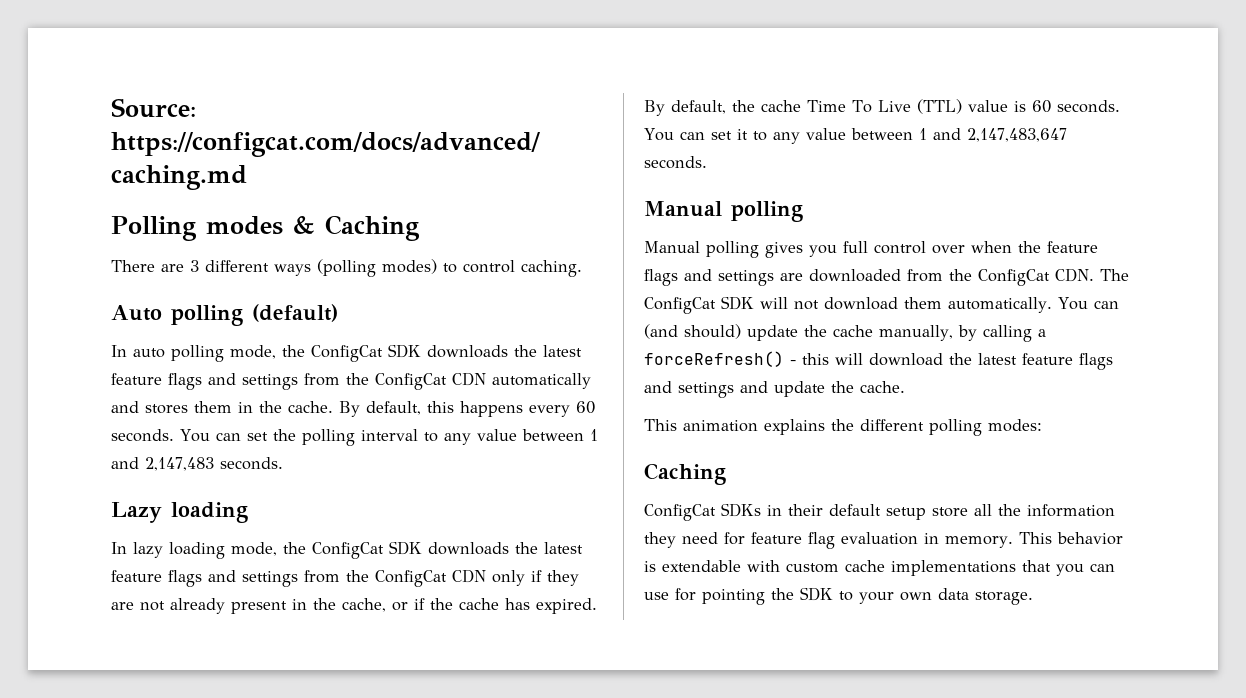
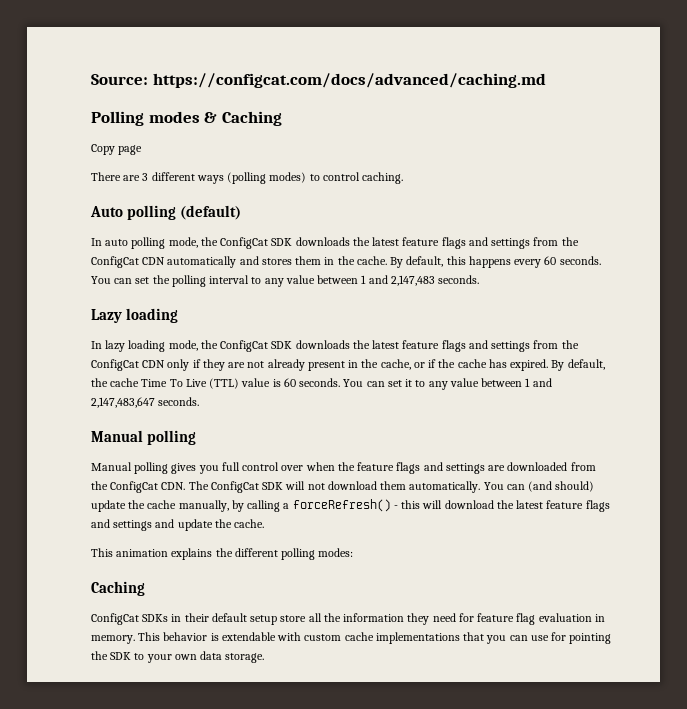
+ Copy page

